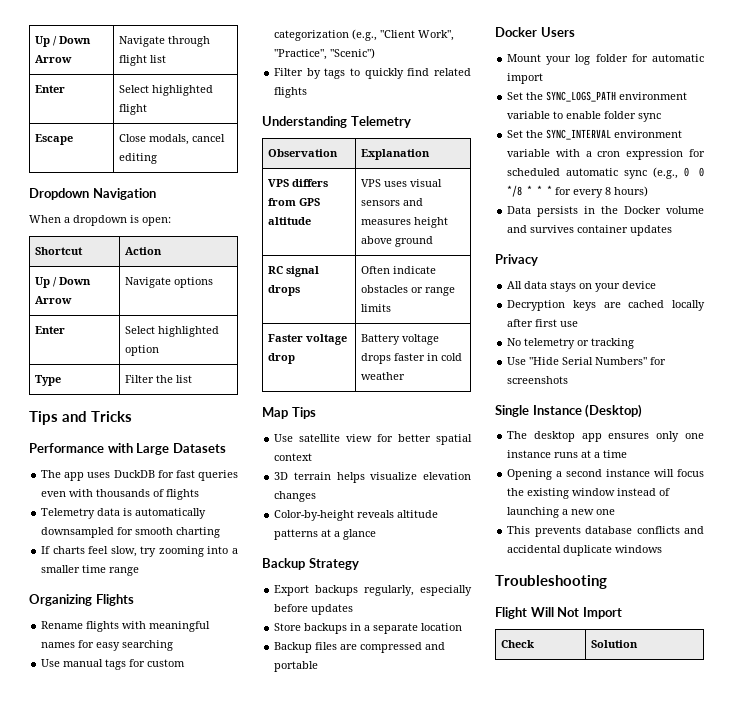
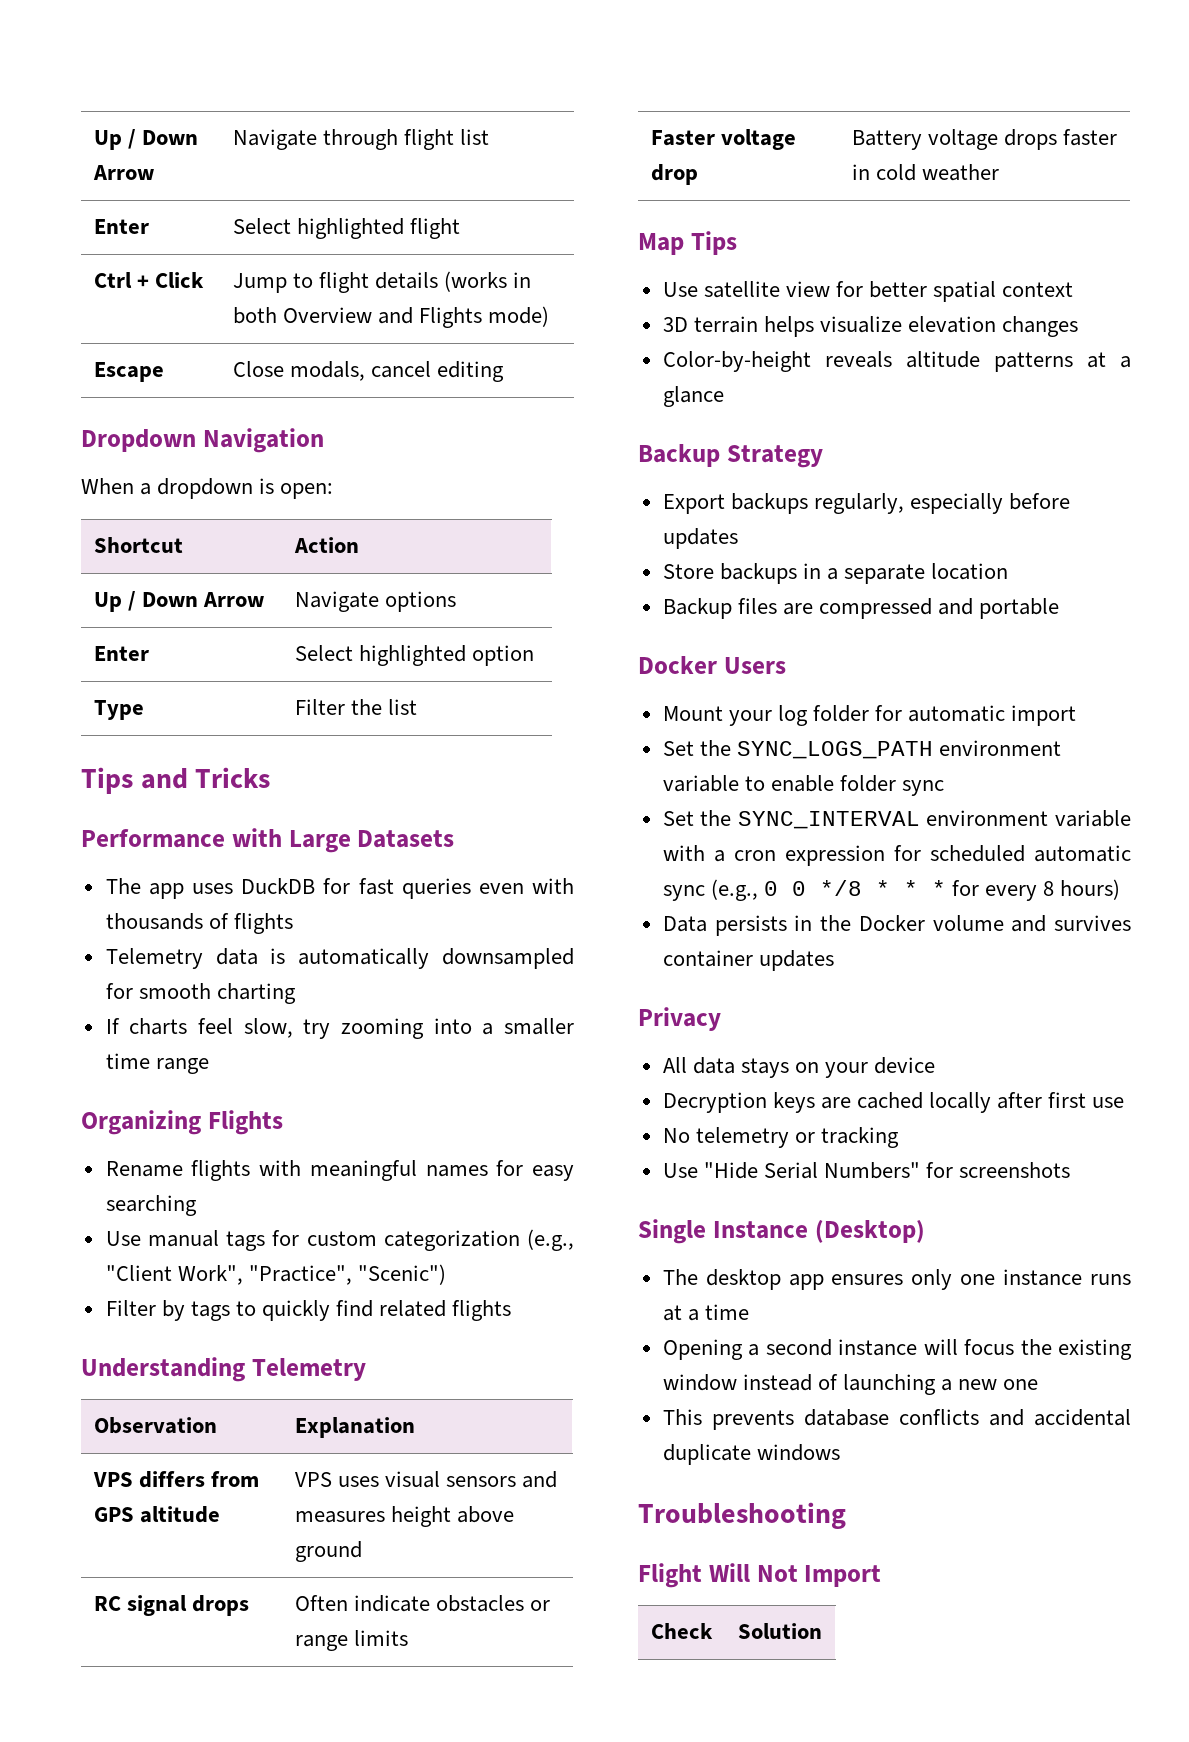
+ Ctrl + Click | Jump to flight details (works in both Overview and Flights mode)

